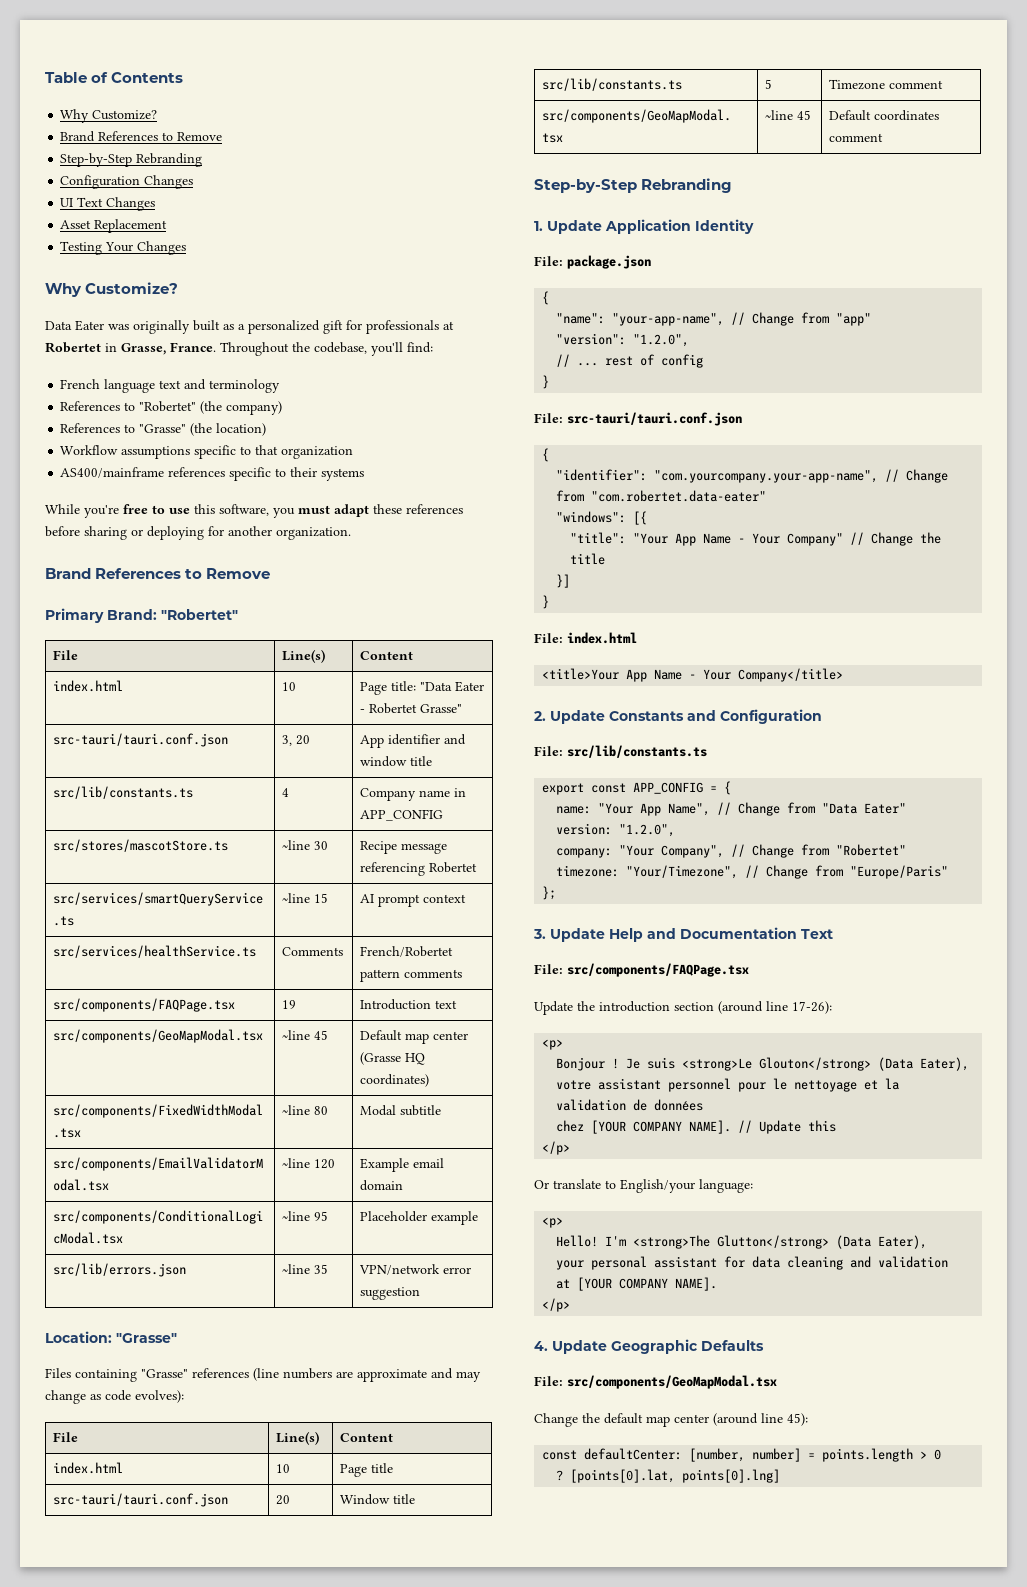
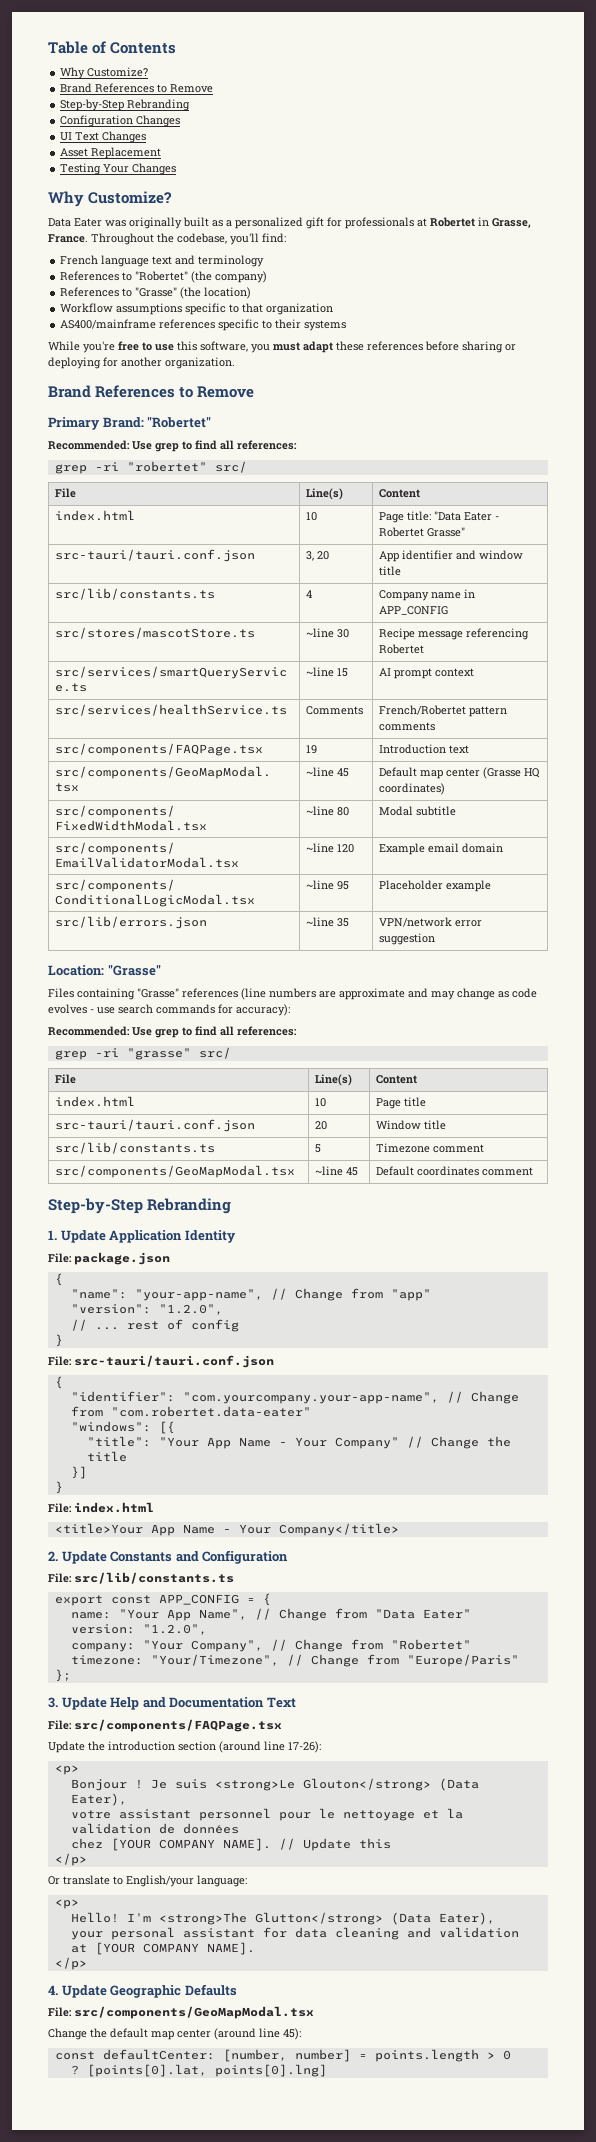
  Primary Brand: "Robertet"
+ Recommended: Use grep to find all references:
+ grep -ri "robertet" src/
- Files containing "Grasse" references (line numbers are approximate and may change as code evolves):
+ Files containing "Grasse" references (line numbers are approximate and may change as code evolves - use search commands for accuracy):
+ Recommended: Use grep to find all references:
+ grep -ri "grasse" src/

